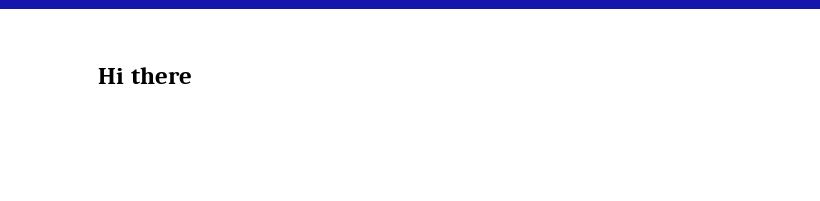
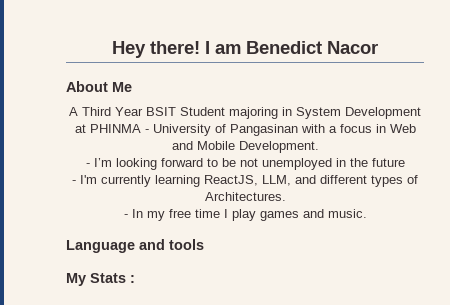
- Hi there
+ Hey there! I am Benedict Nacor
+ About Me
+ A Third Year BSIT Student majoring in System Development at PHINMA - University of Pangasinan with a focus in Web and Mobile Development.
+ - I’m looking forward to be not unemployed in the future
+ - I'm currently learning ReactJS, LLM, and different types of Architectures.
+ - In my free time I play games and music.
+ Language and tools
+ My Stats :

